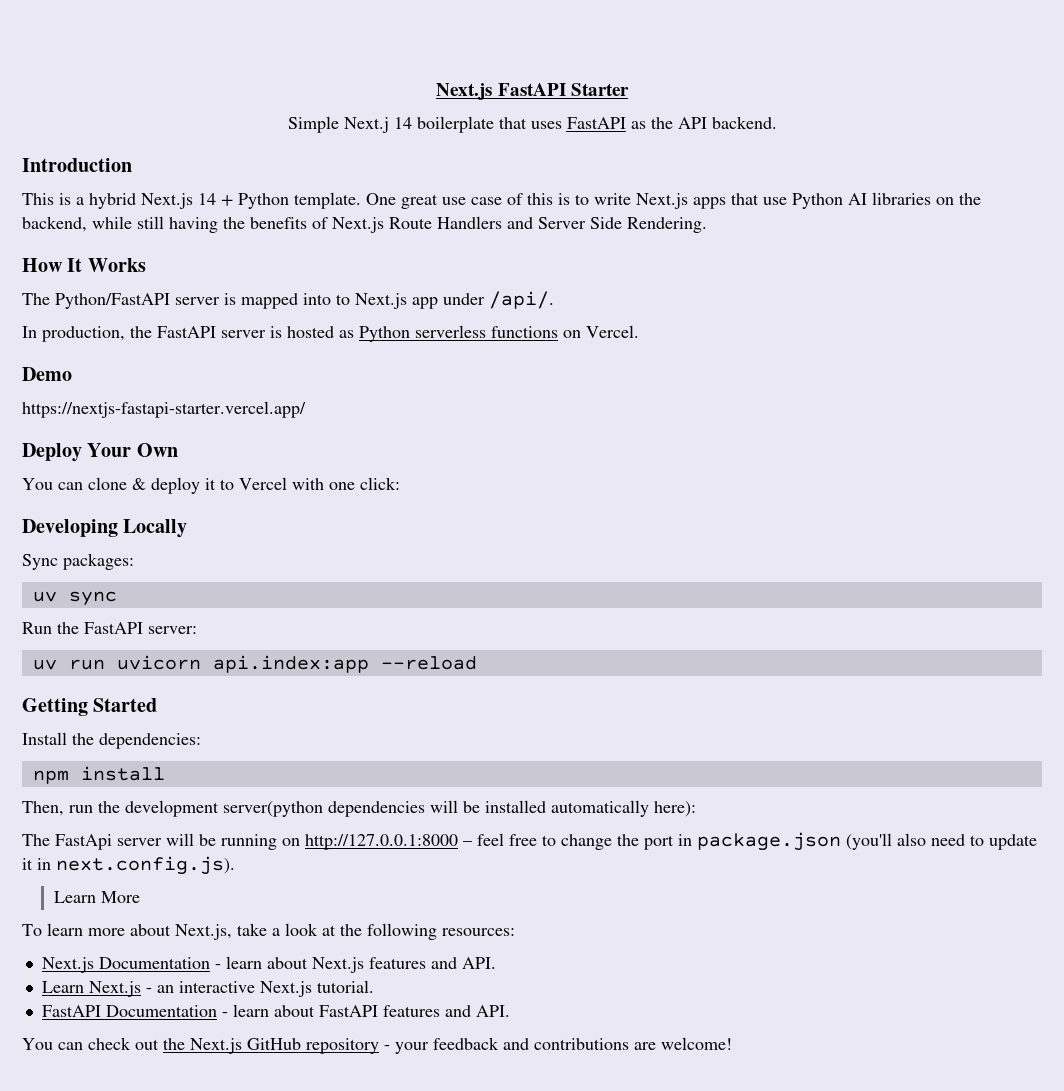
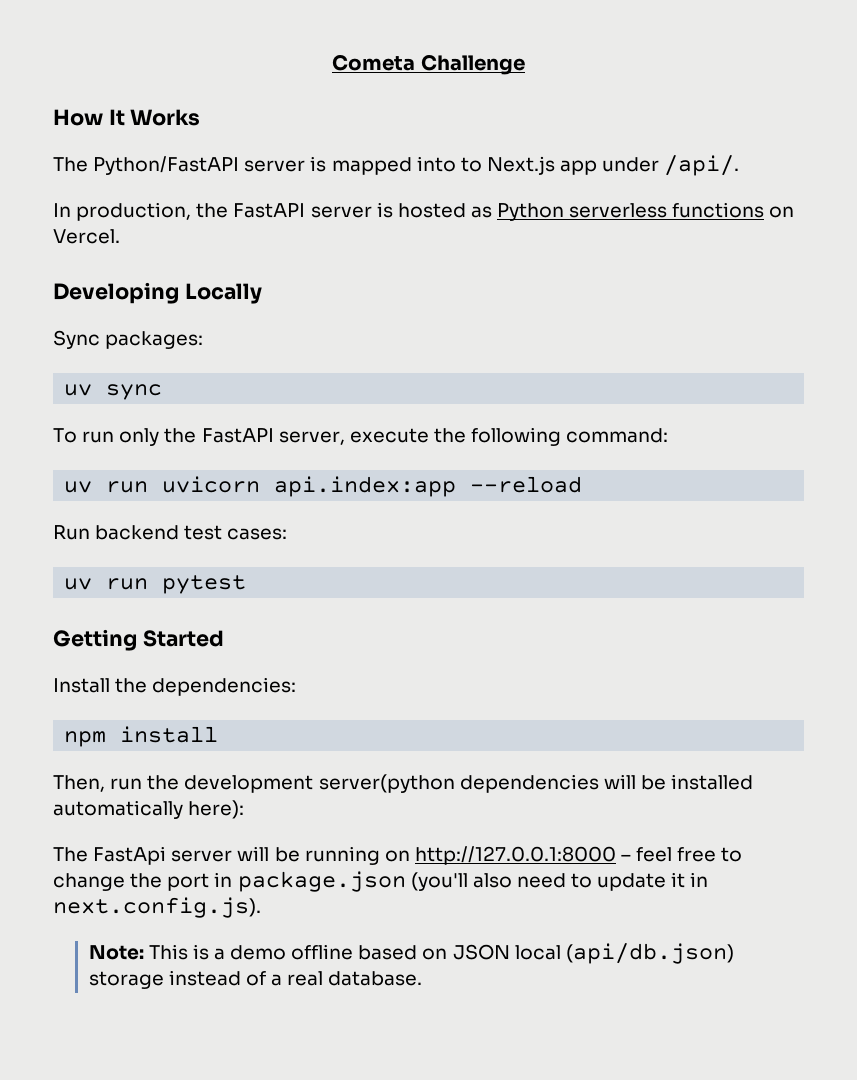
- Next.js FastAPI Starter
- Simple Next.j 14 boilerplate that uses FastAPI as the API backend.
- Introduction
- This is a hybrid Next.js 14 + Python template. One great use case of this is to write Next.js apps that use Python AI libraries on the backend, while still having the benefits of Next.js Route Handlers and Server Side Rendering.
+ Cometa Challenge
- Demo
- https://nextjs-fastapi-starter.vercel.app/
- Deploy Your Own
- You can clone & deploy it to Vercel with one click:
- Run the FastAPI server:
+ To run only the FastAPI server, execute the following command:
+ Run backend test cases:
+ uv run pytest
- Learn More
- To learn more about Next.js, take a look at the following resources:
- Next.js Documentation - learn about Next.js features and API.
- Learn Next.js - an interactive Next.js tutorial.
- FastAPI Documentation - learn about FastAPI features and API.
- You can check out the Next.js GitHub repository - your feedback and contributions are welcome!
+ Note: This is a demo offline based on JSON local (api/db.json) storage instead of a real database.

